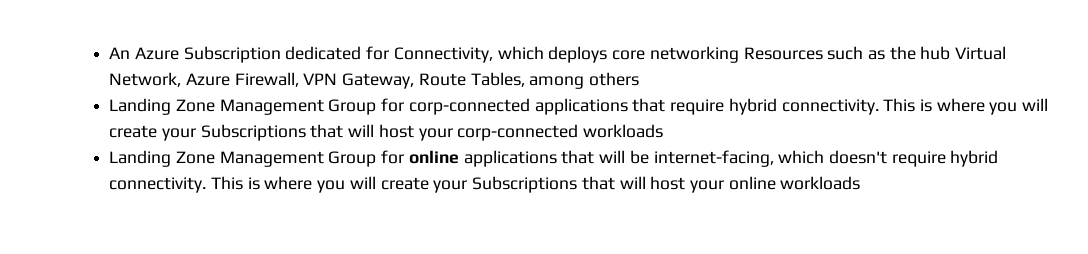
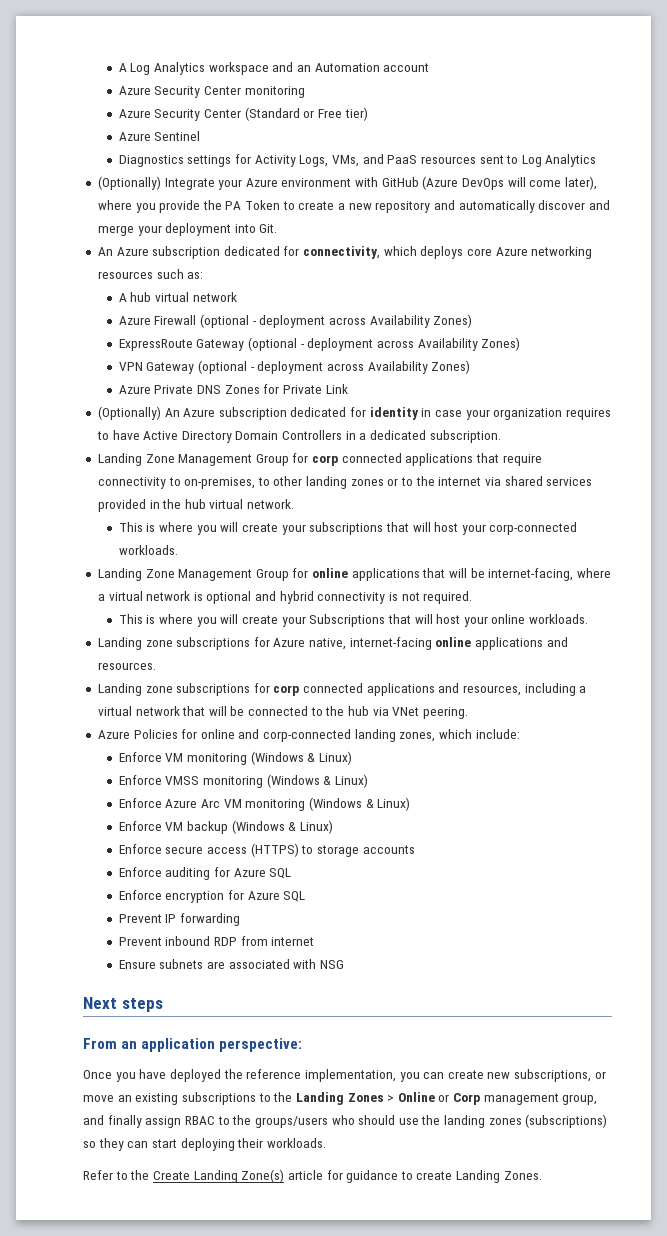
- An Azure Subscription dedicated for Connectivity, which deploys core networking Resources such as the hub Virtual Network, Azure Firewall, VPN Gateway, Route Tables, among others
- Landing Zone Management Group for corp-connected applications that require hybrid connectivity. This is where you will create your Subscriptions that will host your corp-connected workloads
+ A Log Analytics workspace and an Automation account
+ Azure Security Center monitoring
+ Azure Security Center (Standard or Free tier)
+ Azure Sentinel
+ Diagnostics settings for Activity Logs, VMs, and PaaS resources sent to Log Analytics
+ (Optionally) Integrate your Azure environment with GitHub (Azure DevOps will come later), where you provide the PA Token to create a new repository and automatically discover and merge your deployment into Git.
+ An Azure subscription dedicated for connectivity, which deploys core Azure networking resources such as:
+ A hub virtual network
+ Azure Firewall (optional - deployment across Availability Zones)
+ ExpressRoute Gateway (optional - deployment across Availability Zones)
+ VPN Gateway (optional - deployment across Availability Zones)
+ Azure Private DNS Zones for Private Link
+ (Optionally) An Azure subscription dedicated for identity in case your organization requires to have Active Directory Domain Controllers in a dedicated subscription.
+ Landing Zone Management Group for corp connected applications that require connectivity to on-premises, to other landing zones or to the internet via shared services provided in the hub virtual network.
+ This is where you will create your subscriptions that will host your corp-connected workloads.
- Landing Zone Management Group for online applications that will be internet-facing, which doesn't require hybrid connectivity. This is where you will create your Subscriptions that will host your online workloads
+ Landing Zone Management Group for online applications that will be internet-facing, where a virtual network is optional and hybrid connectivity is not required.
+ This is where you will create your Subscriptions that will host your online workloads.
+ Landing zone subscriptions for Azure native, internet-facing online applications and resources.
+ Landing zone subscriptions for corp connected applications and resources, including a virtual network that will be connected to the hub via VNet peering.
+ Azure Policies for online and corp-connected landing zones, which include:
+ Enforce VM monitoring (Windows & Linux)
+ Enforce VMSS monitoring (Windows & Linux)
+ Enforce Azure Arc VM monitoring (Windows & Linux)
+ Enforce VM backup (Windows & Linux)
+ Enforce secure access (HTTPS) to storage accounts
+ Enforce auditing for Azure SQL
+ Enforce encryption for Azure SQL
+ Prevent IP forwarding
+ Prevent inbound RDP from internet
+ Ensure subnets are associated with NSG
+ Next steps
+ From an application perspective:
+ Once you have deployed the reference implementation, you can create new subscriptions, or move an existing subscriptions to the Landing Zones > Online or Corp management group, and finally assign RBAC to the groups/users who should use the landing zones (subscriptions) so they can start deploying their workloads.
+ Refer to the Create Landing Zone(s) article for guidance to create Landing Zones.

